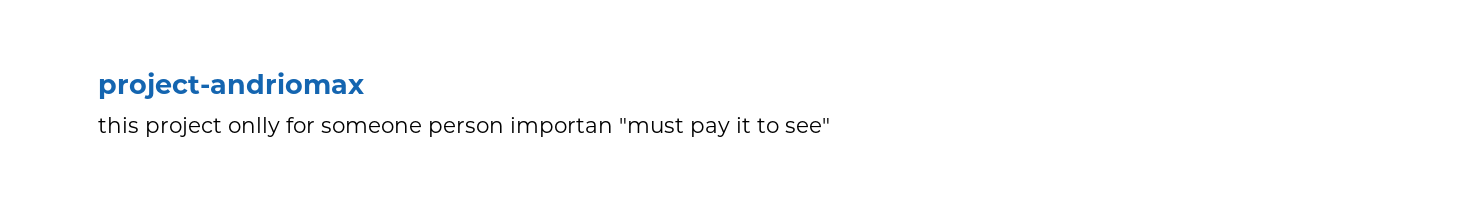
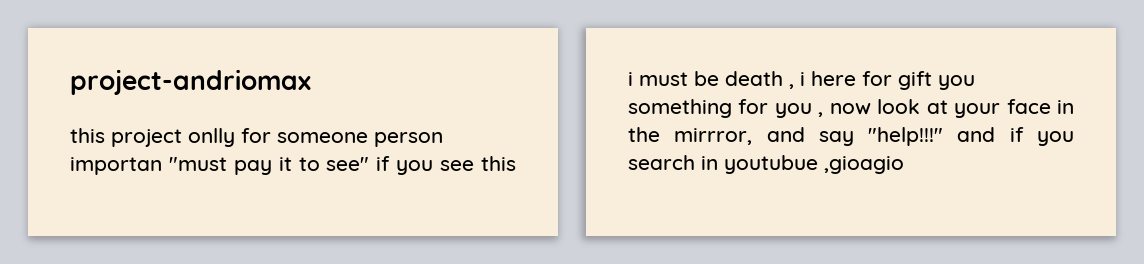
- this project onlly for someone person importan "must pay it to see"
+ this project onlly for someone person importan "must pay it to see" if you see this i must be death , i here for gift you something for you , now look at your face in the mirrror, and say "help!!!" and if you search in youtubue ,gioagio

